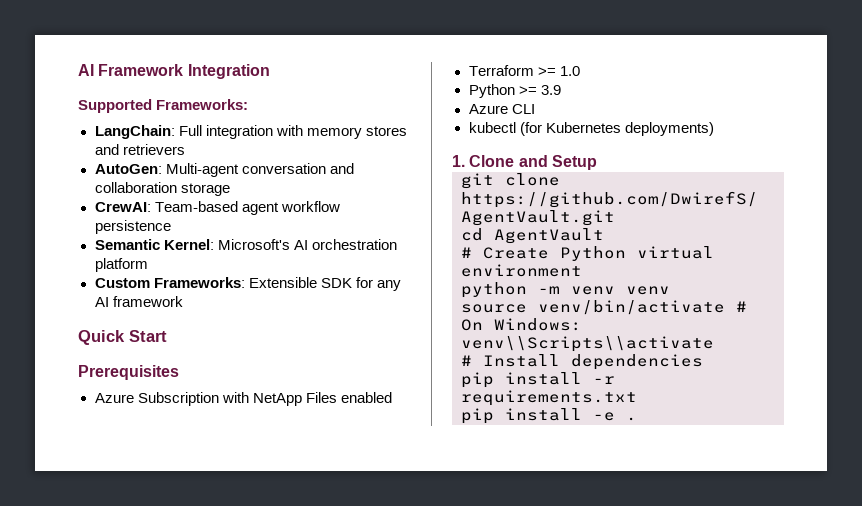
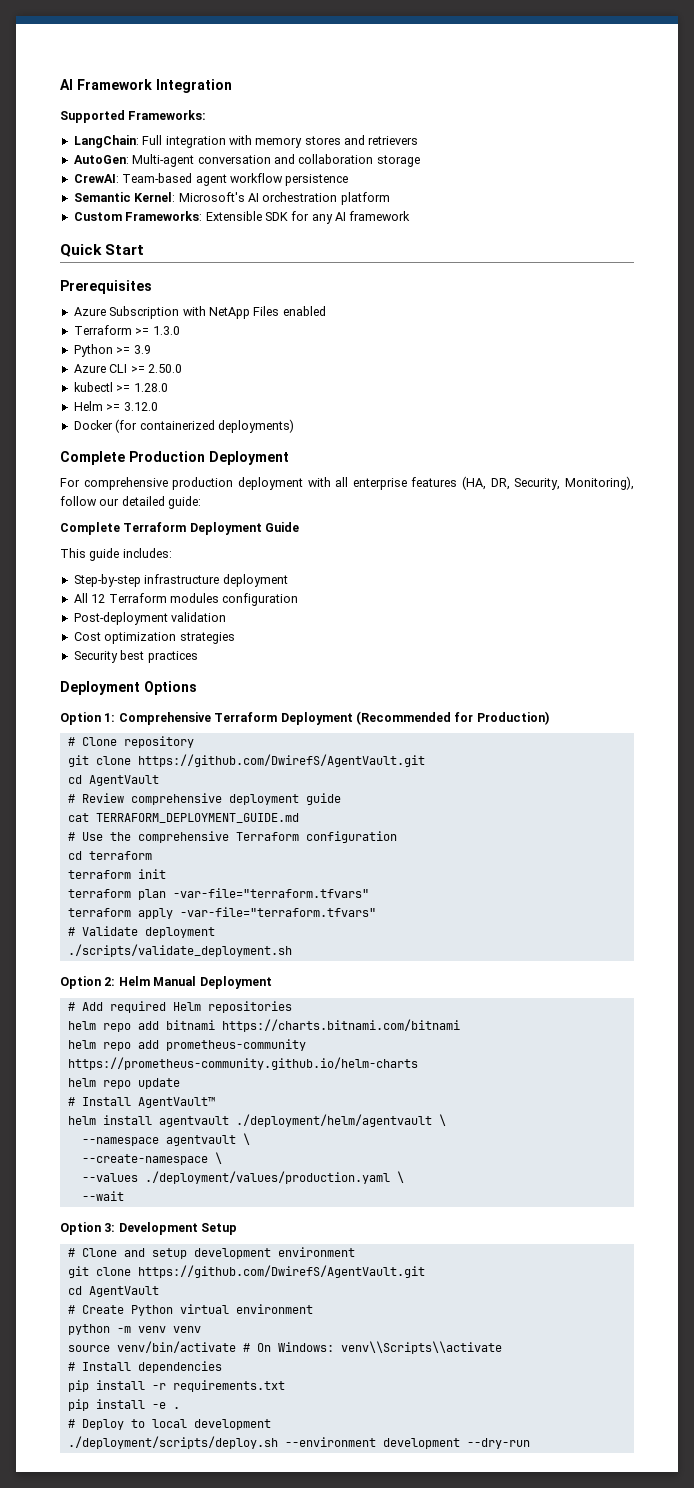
- Terraform >= 1.0
+ Terraform >= 1.3.0
- Azure CLI
+ Azure CLI >= 2.50.0
- kubectl (for Kubernetes deployments)
- 1. Clone and Setup
+ kubectl >= 1.28.0
+ Helm >= 3.12.0
+ Docker (for containerized deployments)
+ Complete Production Deployment
+ For comprehensive production deployment with all enterprise features (HA, DR, Security, Monitoring), follow our detailed guide:
+ Complete Terraform Deployment Guide
+ This guide includes:
+ Step-by-step infrastructure deployment
+ All 12 Terraform modules configuration
+ Post-deployment validation
+ Cost optimization strategies
+ Security best practices
+ Deployment Options
+ Option 1: Comprehensive Terraform Deployment (Recommended for Production)
+ # Clone repository
+ git clone https://github.com/DwirefS/AgentVault.git
+ cd AgentVault
+ # Review comprehensive deployment guide
+ cat TERRAFORM_DEPLOYMENT_GUIDE.md
+ # Use the comprehensive Terraform configuration
+ cd terraform
+ terraform init
+ terraform plan -var-file="terraform.tfvars"
+ terraform apply -var-file="terraform.tfvars"
+ # Validate deployment
+ ./scripts/validate_deployment.sh
+ Option 2: Helm Manual Deployment
+ # Add required Helm repositories
+ helm repo add bitnami https://charts.bitnami.com/bitnami
+ helm repo add prometheus-community https://prometheus-community.github.io/helm-charts
+ helm repo update
+ # Install AgentVault™
+ helm install agentvault ./deployment/helm/agentvault \
+ --namespace agentvault \
+ --create-namespace \
+ --values ./deployment/values/production.yaml \
+ --wait
+ Option 3: Development Setup
+ # Clone and setup development environment
+ # Deploy to local development
+ ./deployment/scripts/deploy.sh --environment development --dry-run

